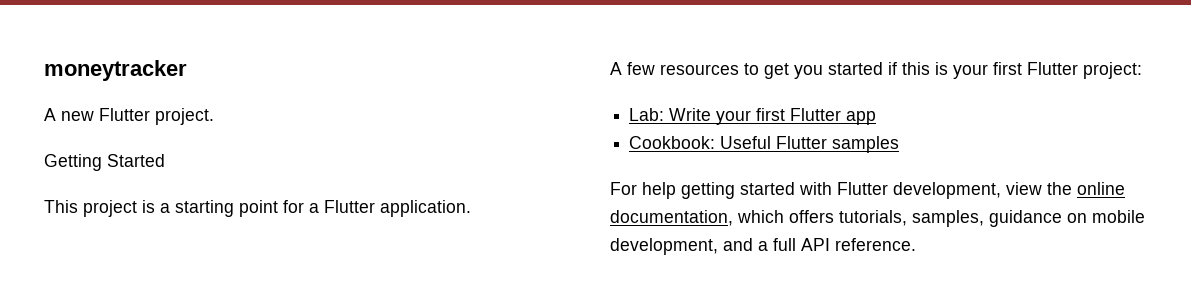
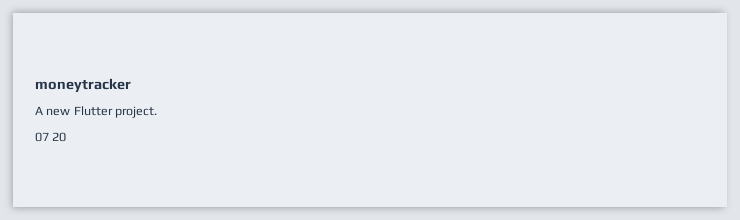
- Getting Started
- This project is a starting point for a Flutter application.
- A few resources to get you started if this is your first Flutter project:
- Lab: Write your first Flutter app
- Cookbook: Useful Flutter samples
- For help getting started with Flutter development, view the online documentation, which offers tutorials, samples, guidance on mobile development, and a full API reference.
+ 07 20

